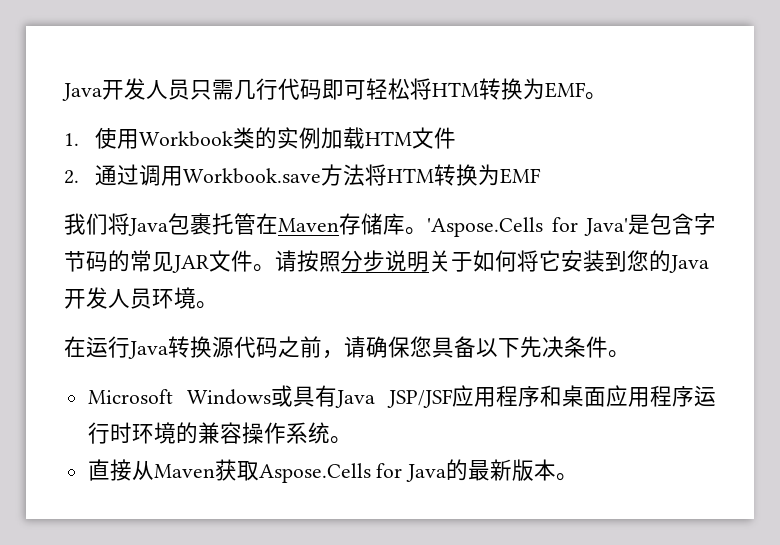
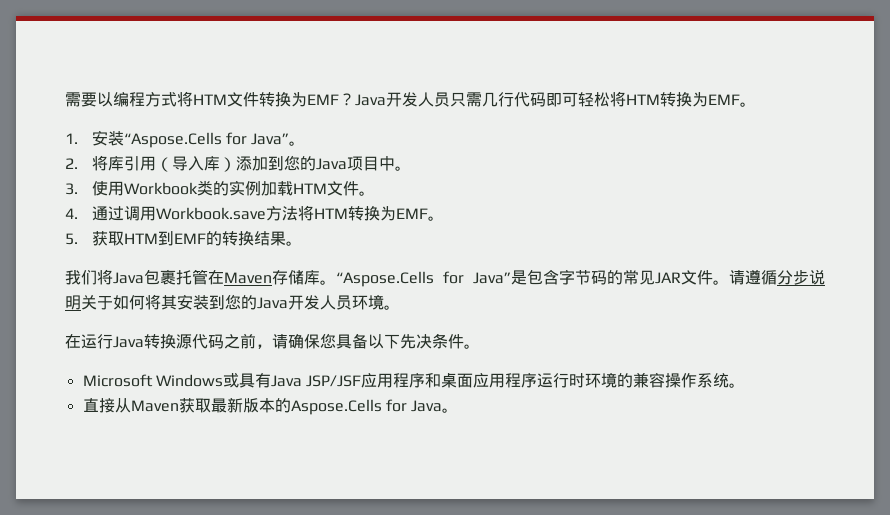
+ 需要以编程方式将HTM文件转换为EMF？
- 1.使用Workbook类的实例加载HTM文件
- 2.通过调用Workbook.save方法将HTM转换为EMF
+ 1.安装“Aspose.Cells for Java”。
+ 2.将库引用（导入库）添加到您的Java项目中。
+ 3.使用Workbook类的实例加载HTM文件。
+ 4.通过调用Workbook.save方法将HTM转换为EMF。
+ 5.获取HTM到EMF的转换结果。
- 'Aspose.Cells for Java'是包含字节码的常见JAR文件。
+ “Aspose.Cells for Java”是包含字节码的常见JAR文件。
- 请按照分步说明关于如何将它安装到您的Java开发人员环境。
+ 请遵循分步说明关于如何将其安装到您的Java开发人员环境。
- 直接从Maven获取Aspose.Cells for Java的最新版本。
+ 直接从Maven获取最新版本的Aspose.Cells for Java。

